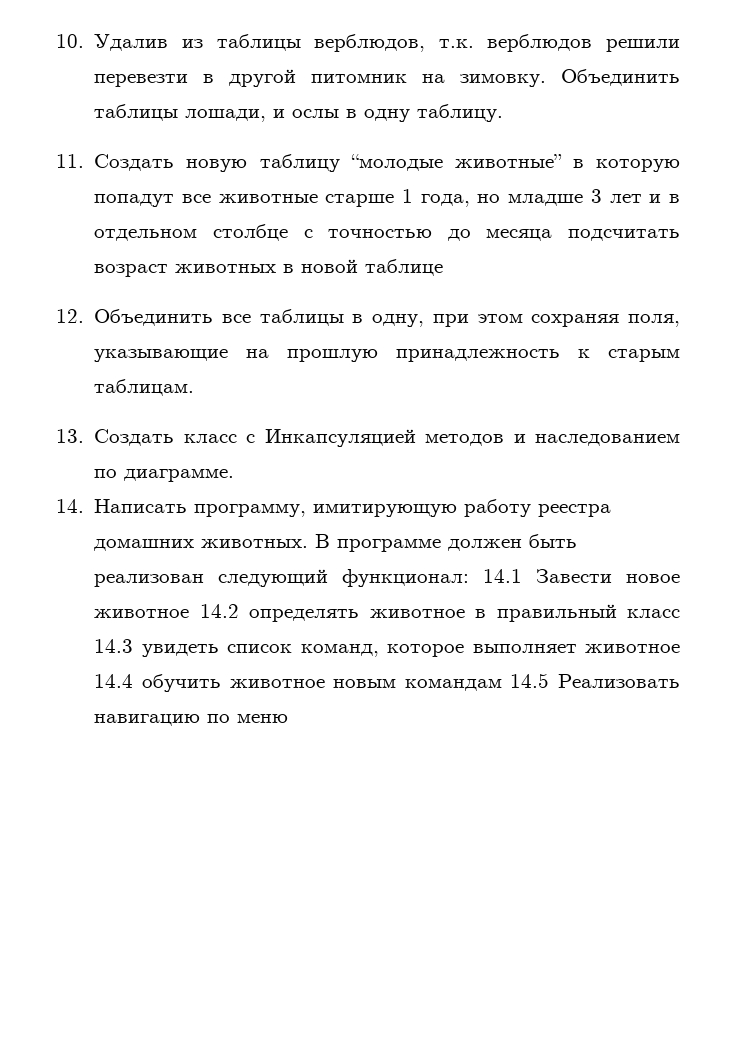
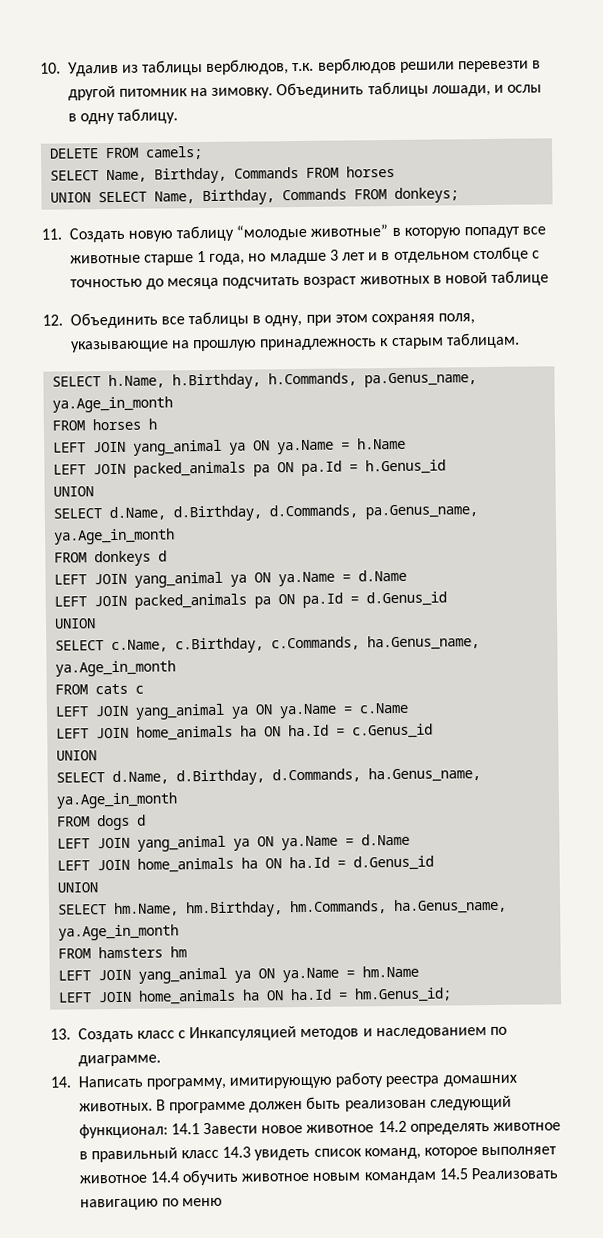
+ DELETE FROM camels;
+ SELECT Name, Birthday, Commands FROM horses
+ UNION SELECT Name, Birthday, Commands FROM donkeys;
+ SELECT h.Name, h.Birthday, h.Commands, pa.Genus_name, ya.Age_in_month
+ FROM horses h
+ LEFT JOIN yang_animal ya ON ya.Name = h.Name
+ LEFT JOIN packed_animals pa ON pa.Id = h.Genus_id
+ UNION
+ SELECT d.Name, d.Birthday, d.Commands, pa.Genus_name, ya.Age_in_month
+ FROM donkeys d
+ LEFT JOIN yang_animal ya ON ya.Name = d.Name
+ LEFT JOIN packed_animals pa ON pa.Id = d.Genus_id
+ UNION
+ SELECT c.Name, c.Birthday, c.Commands, ha.Genus_name, ya.Age_in_month
+ FROM cats c
+ LEFT JOIN yang_animal ya ON ya.Name = c.Name
+ LEFT JOIN home_animals ha ON ha.Id = c.Genus_id
+ UNION
+ SELECT d.Name, d.Birthday, d.Commands, ha.Genus_name, ya.Age_in_month
+ FROM dogs d
+ LEFT JOIN yang_animal ya ON ya.Name = d.Name
+ LEFT JOIN home_animals ha ON ha.Id = d.Genus_id
+ UNION
+ SELECT hm.Name, hm.Birthday, hm.Commands, ha.Genus_name, ya.Age_in_month
+ FROM hamsters hm
+ LEFT JOIN yang_animal ya ON ya.Name = hm.Name
+ LEFT JOIN home_animals ha ON ha.Id = hm.Genus_id;

